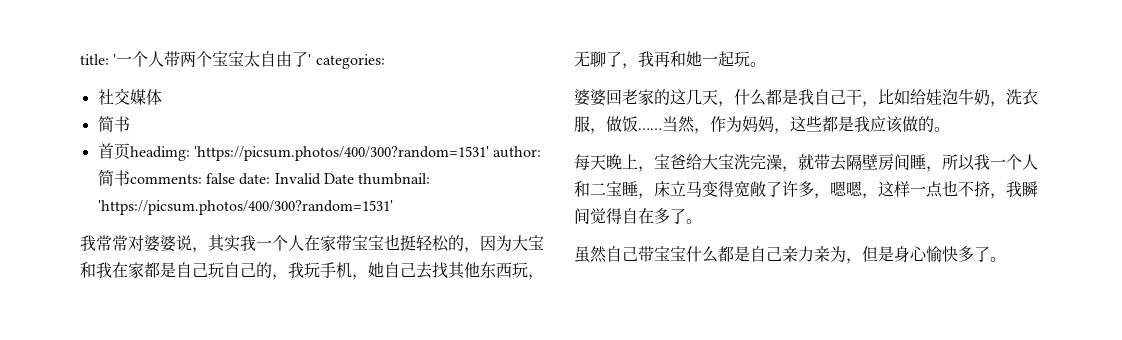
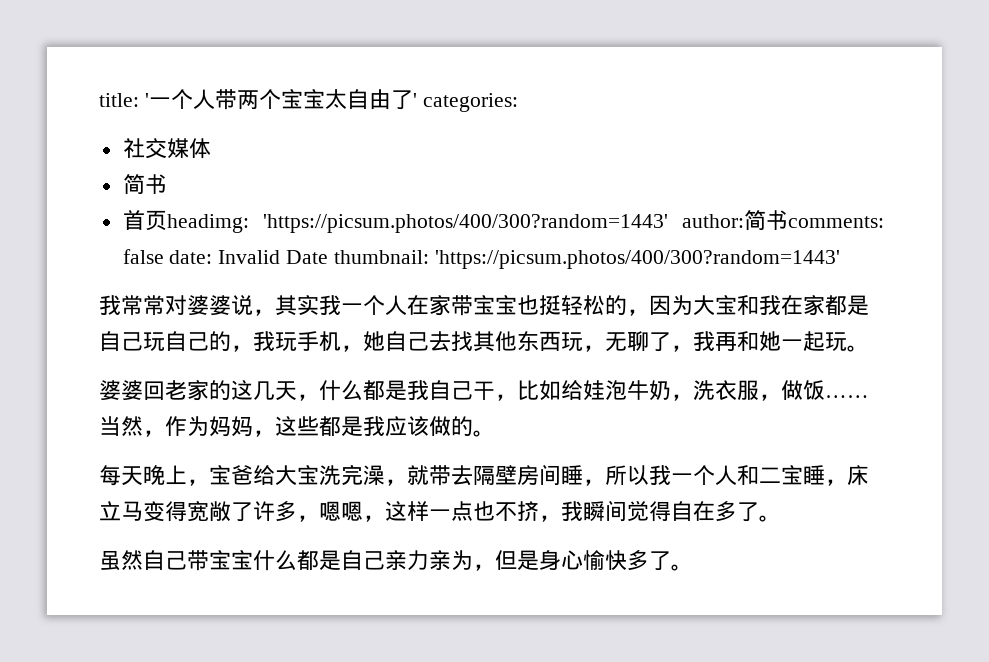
- 首页headimg: 'https://picsum.photos/400/300?random=1531' author:简书comments: false date: Invalid Date thumbnail: 'https://picsum.photos/400/300?random=1531'
+ 首页headimg: 'https://picsum.photos/400/300?random=1443' author:简书comments: false date: Invalid Date thumbnail: 'https://picsum.photos/400/300?random=1443'

